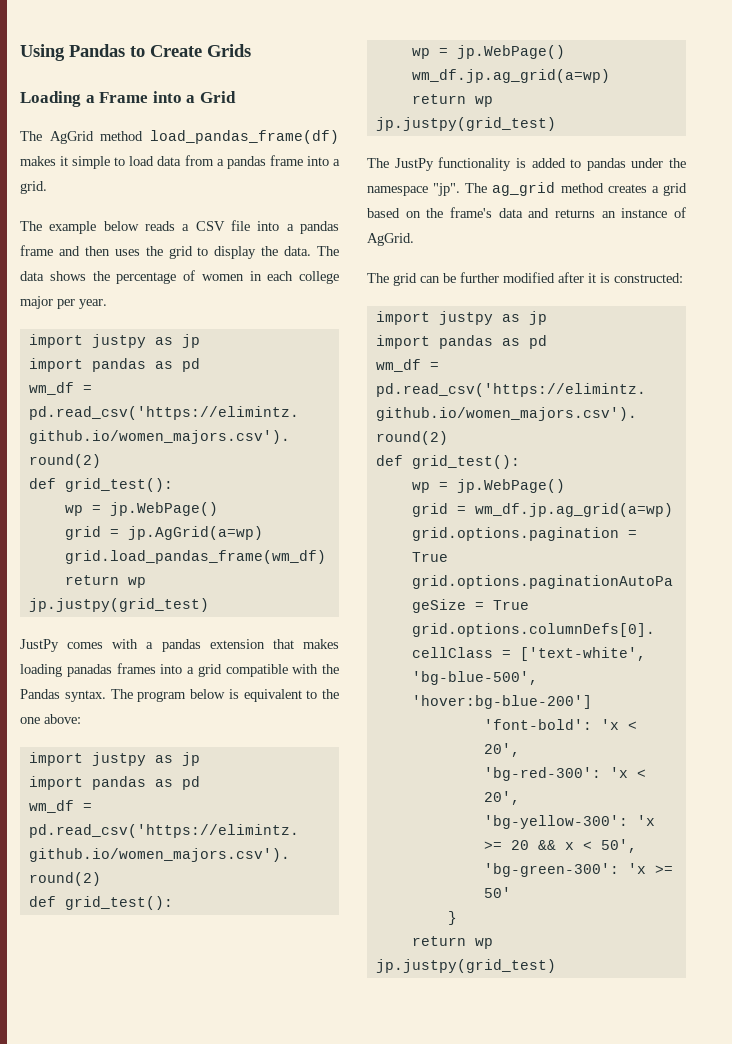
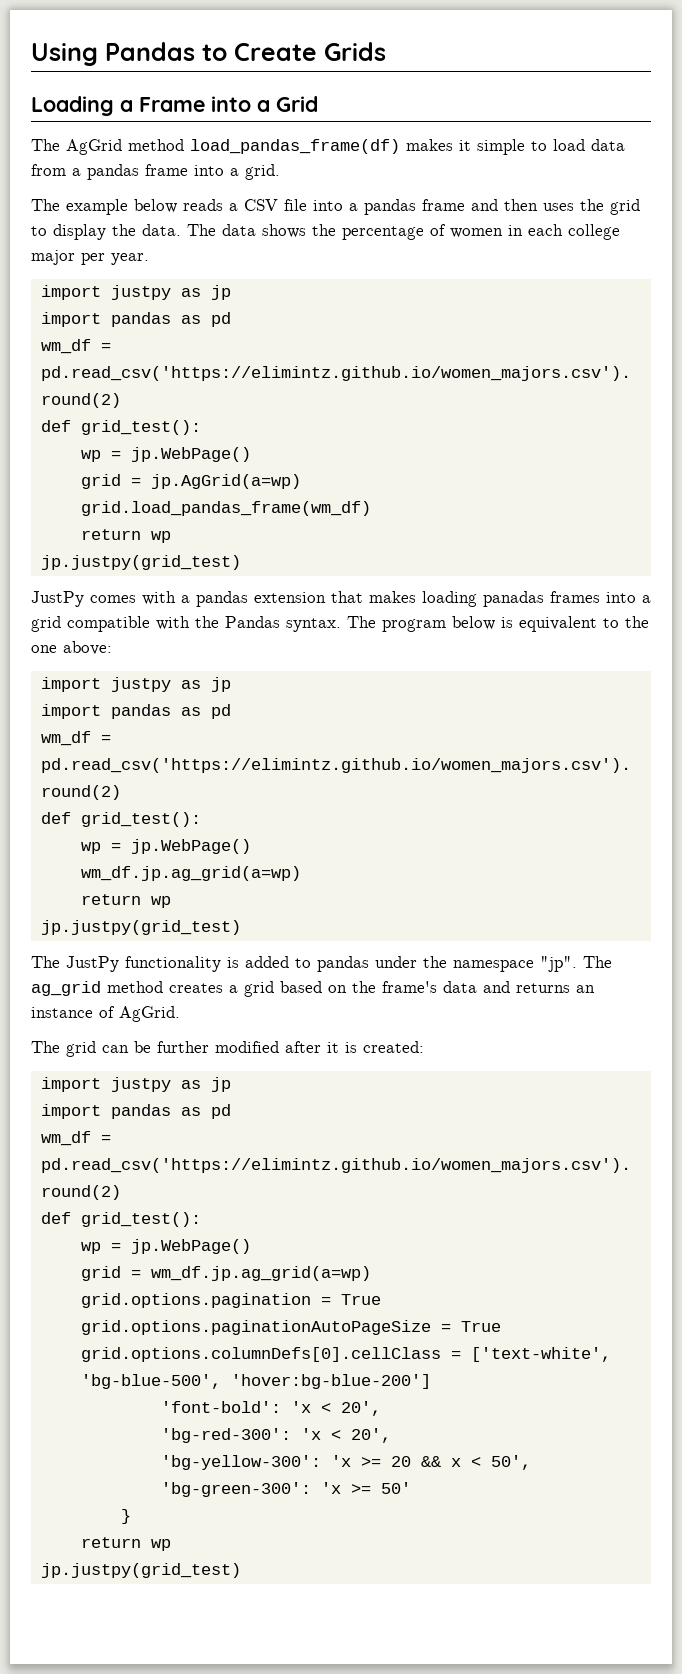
- The grid can be further modified after it is constructed:
+ The grid can be further modified after it is created:

